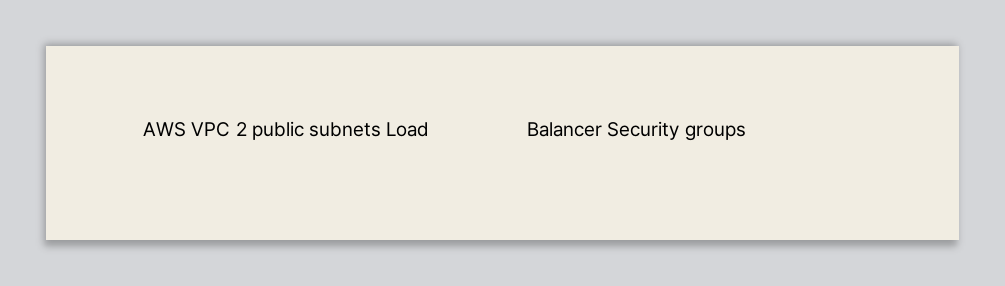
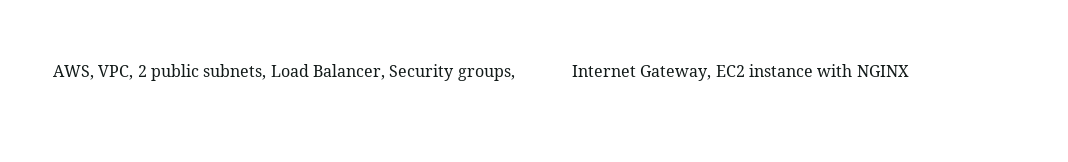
- AWS VPC 2 public subnets Load Balancer Security groups
+ AWS, VPC, 2 public subnets, Load Balancer, Security groups, Internet Gateway, EC2 instance with NGINX

